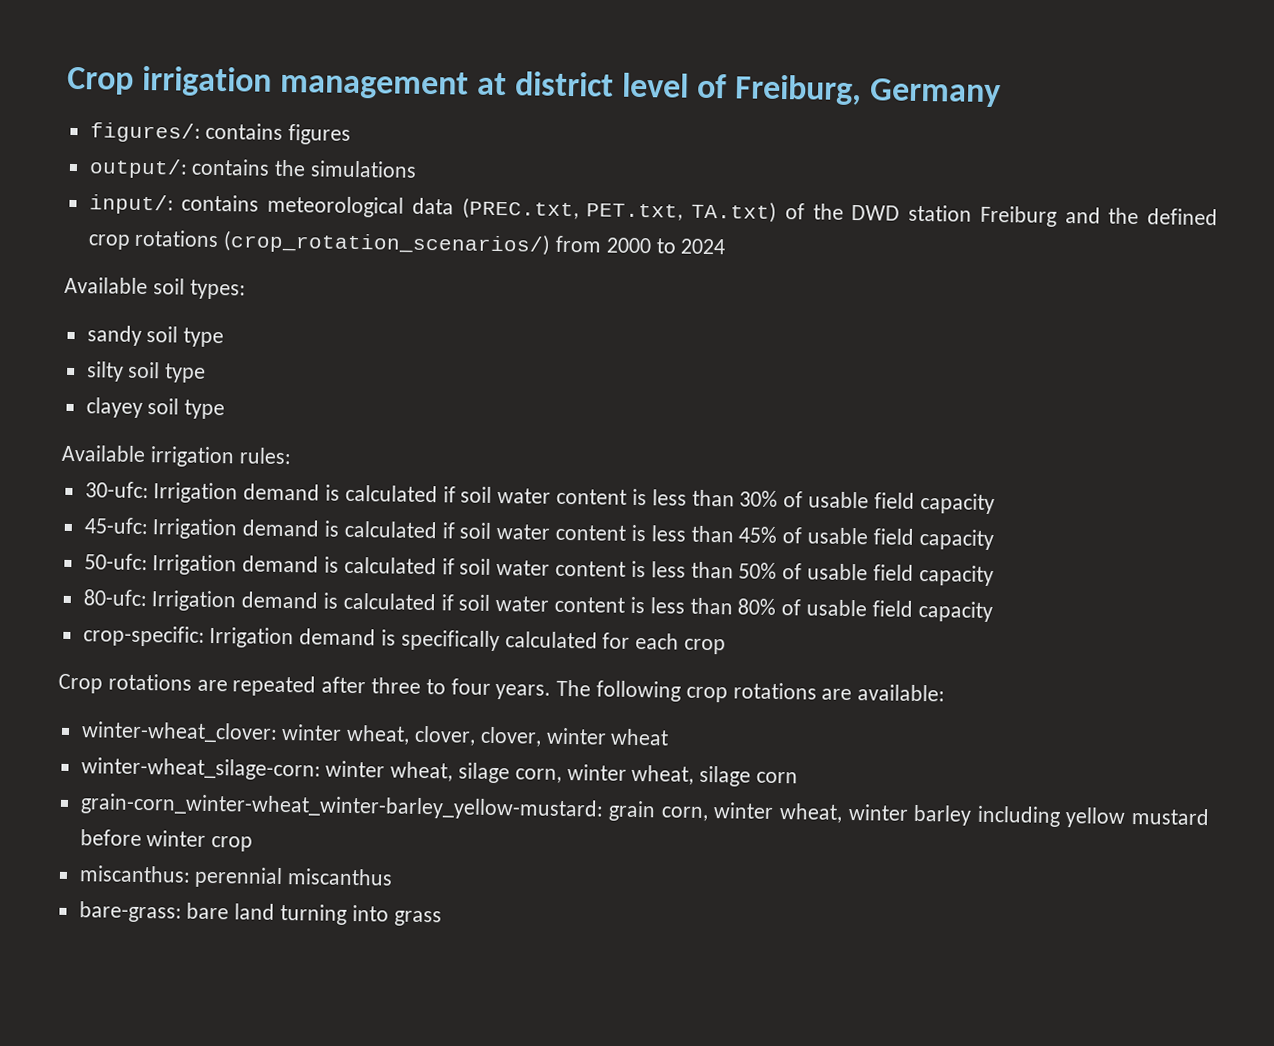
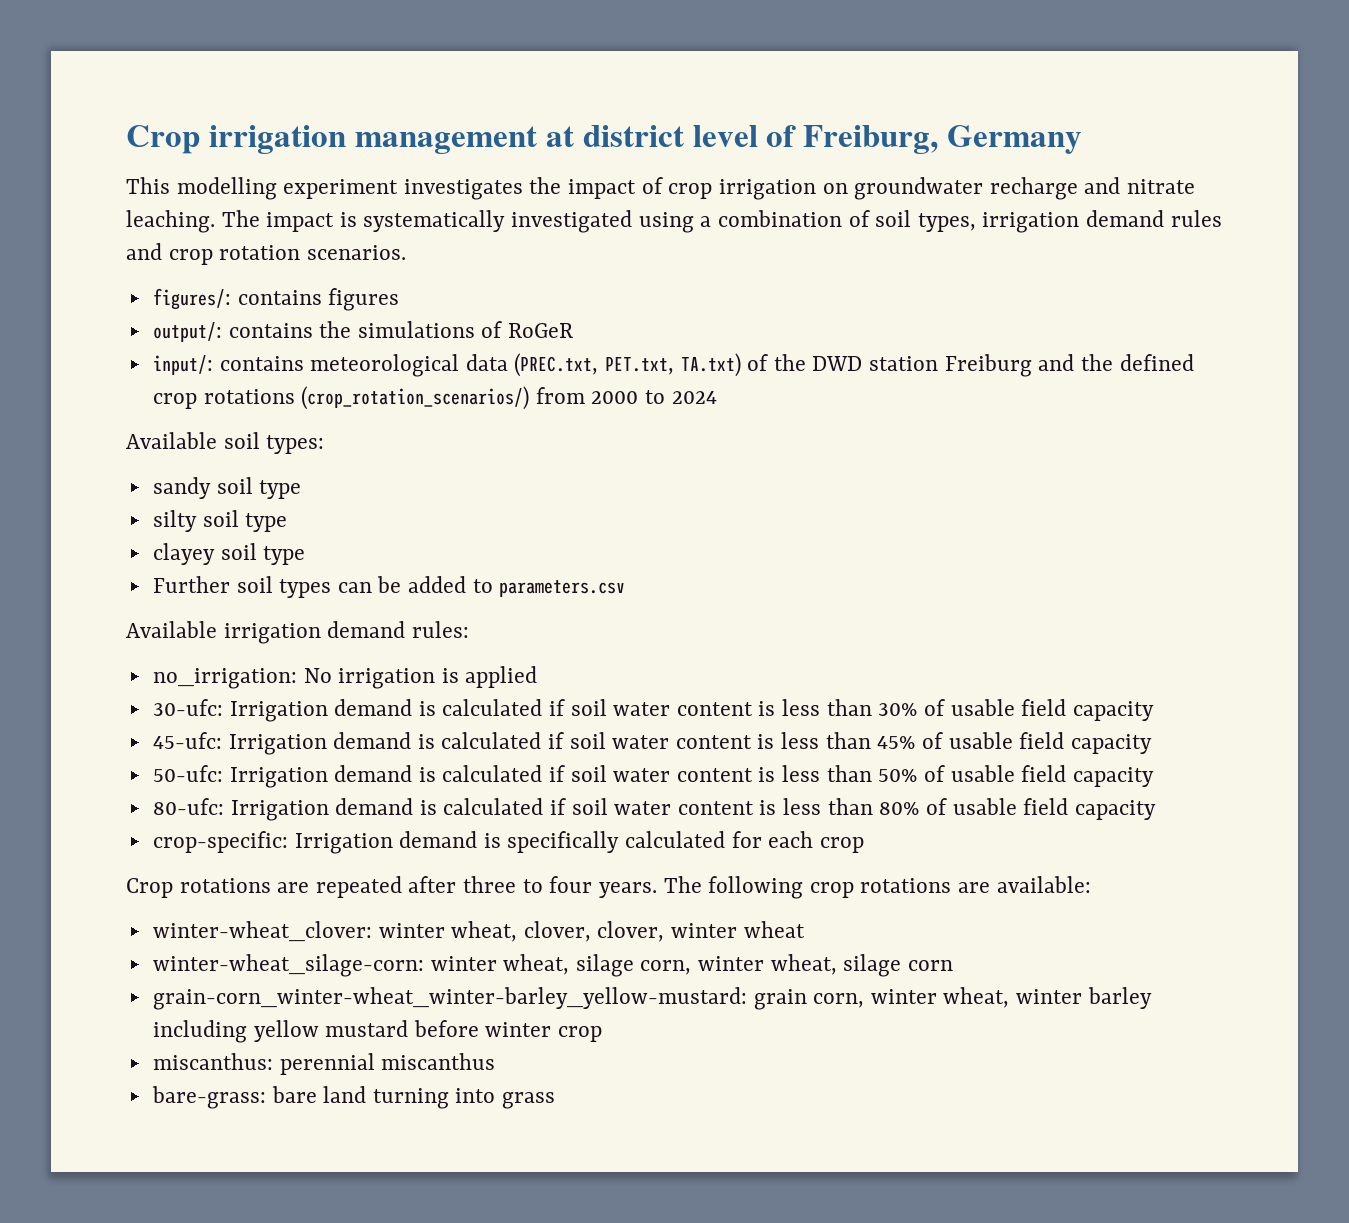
+ This modelling experiment investigates the impact of crop irrigation on groundwater recharge and nitrate leaching. The impact is systematically investigated using a combination of soil types, irrigation demand rules and crop rotation scenarios.
- output/: contains the simulations
+ output/: contains the simulations of RoGeR
+ Further soil types can be added to parameters.csv
- Available irrigation rules:
+ Available irrigation demand rules:
+ no_irrigation: No irrigation is applied

